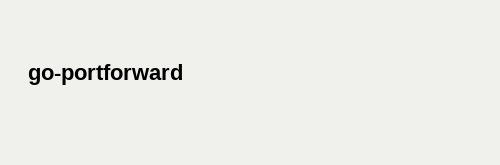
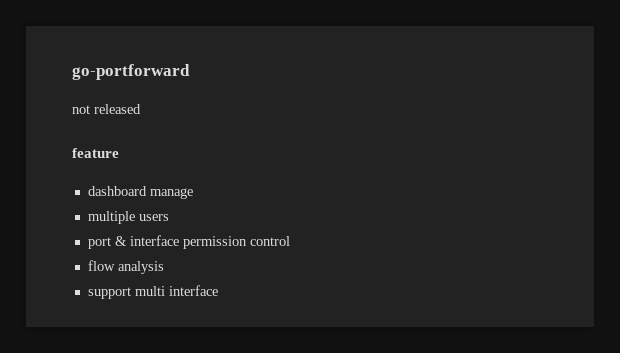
+ not released
+ feature
+ dashboard manage
+ multiple users
+ port & interface permission control
+ flow analysis
+ support multi interface

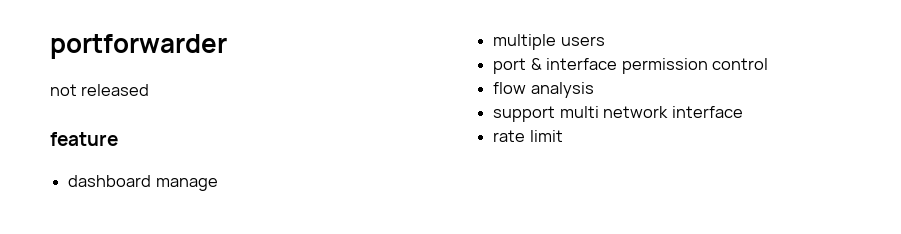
- go-portforward
+ portforwarder
- support multi interface
+ support multi network interface
+ rate limit

